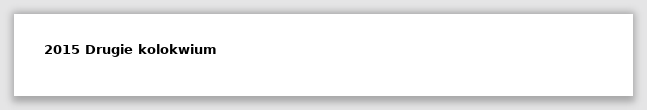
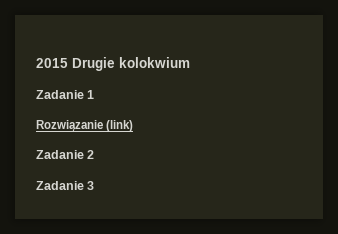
+ Zadanie 1
+ Rozwiązanie (link)
+ Zadanie 2
+ Zadanie 3

